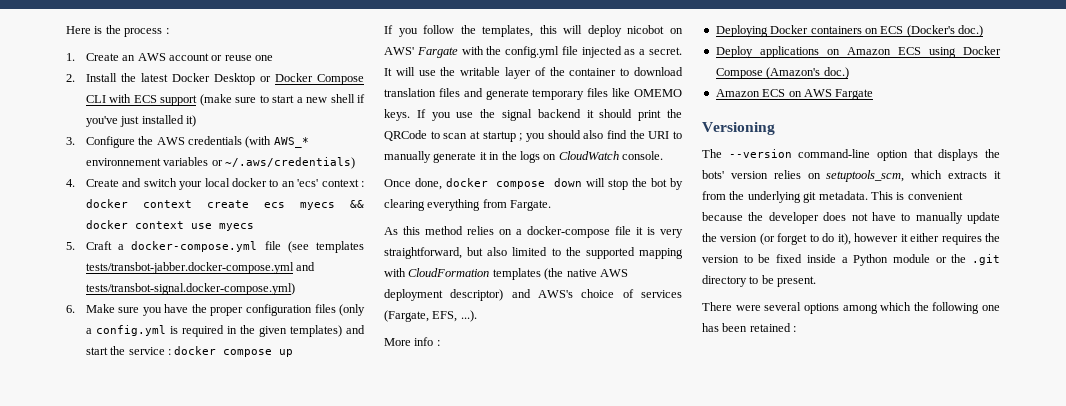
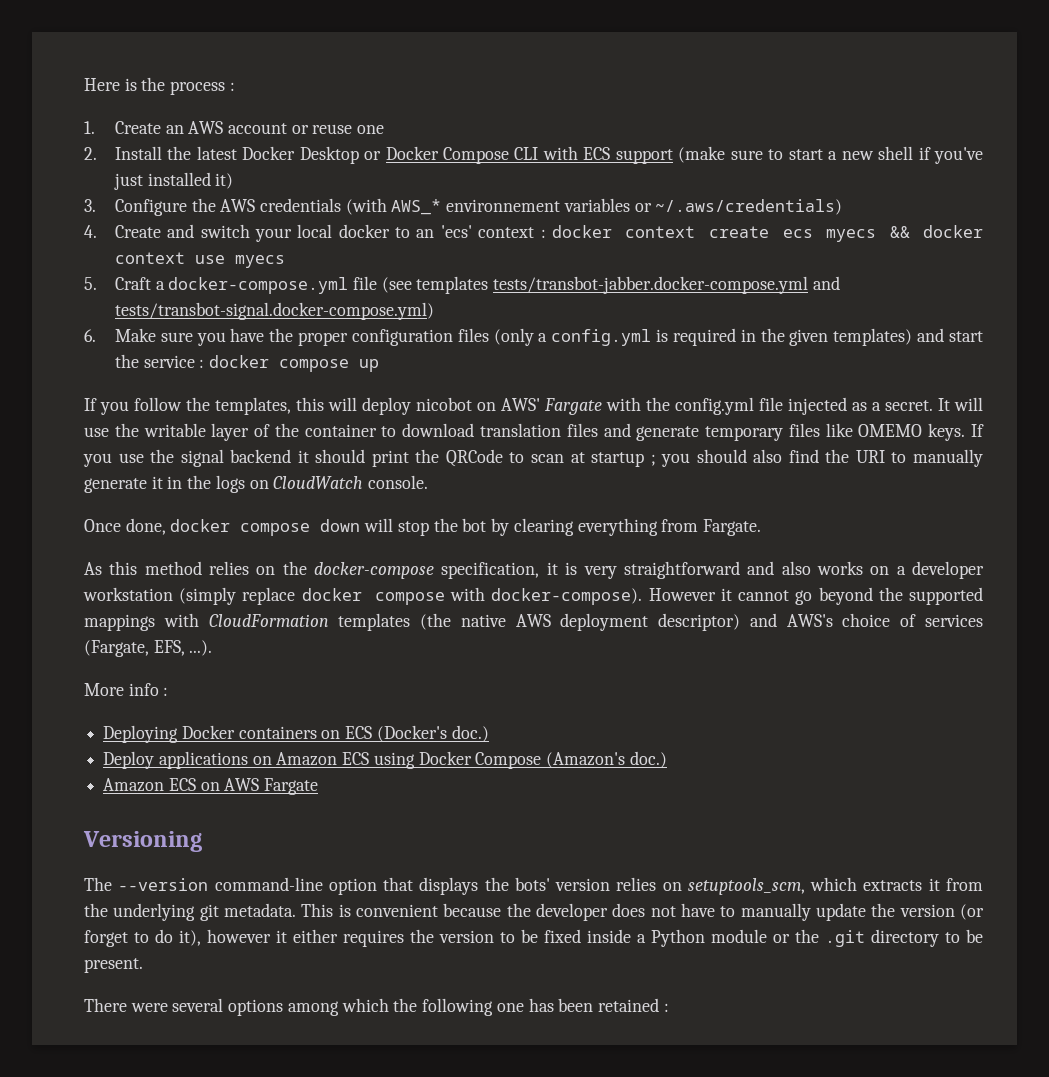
- As this method relies on a docker-compose file it is very straightforward, but also limited to the supported mapping with CloudFormation templates (the native AWS deployment descriptor) and AWS's choice of services (Fargate, EFS, ...).
+ As this method relies on the docker-compose specification, it is very straightforward and also works on a developer workstation (simply replace docker compose with docker-compose). However it cannot go beyond the supported mappings with CloudFormation templates (the native AWS deployment descriptor) and AWS's choice of services (Fargate, EFS, ...).

